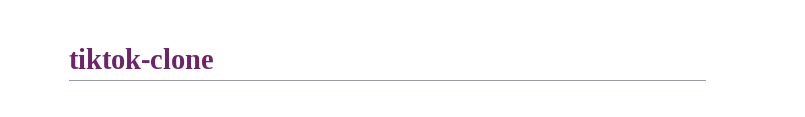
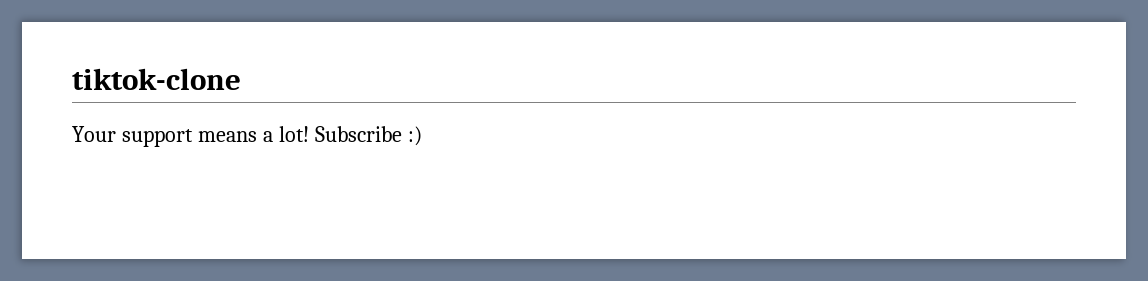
+ Your support means a lot! Subscribe :)

